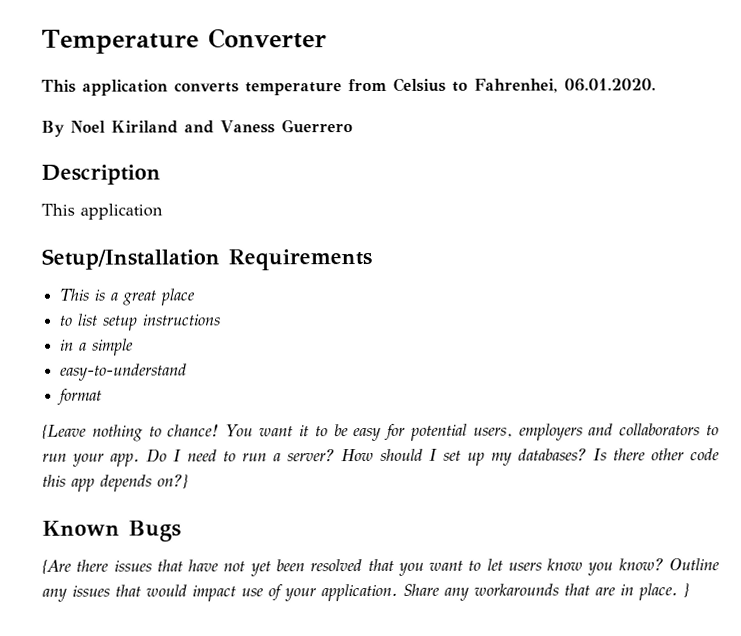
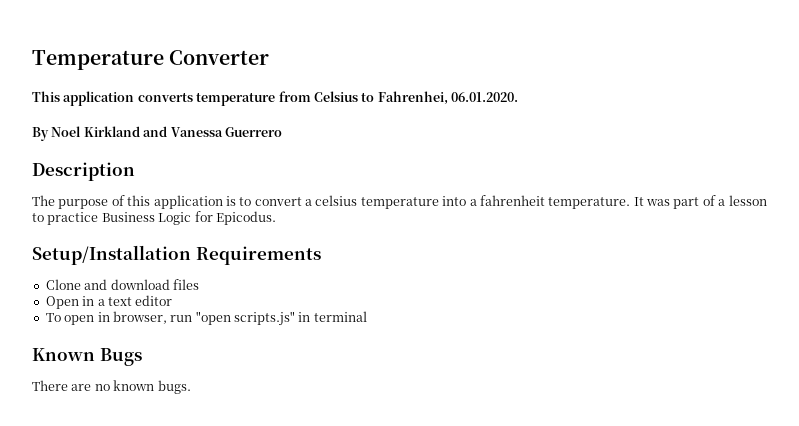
- By Noel Kiriland and Vaness Guerrero
+ By Noel Kirkland and Vanessa Guerrero
  Description
- This application
+ The purpose of this application is to convert a celsius temperature into a fahrenheit temperature. It was part of a lesson to practice Business Logic for Epicodus.
  Setup/Installation Requirements
- This is a great place
- to list setup instructions
- in a simple
- easy-to-understand
- format
- {Leave nothing to chance! You want it to be easy for potential users, employers and collaborators to run your app. Do I need to run a server? How should I set up my databases? Is there other code this app depends on?}
+ Clone and download files
+ Open in a text editor
+ To open in browser, run "open scripts.js" in terminal
  Known Bugs
- {Are there issues that have not yet been resolved that you want to let users know you know? Outline any issues that would impact use of your application. Share any workarounds that are in place. }
+ There are no known bugs.

